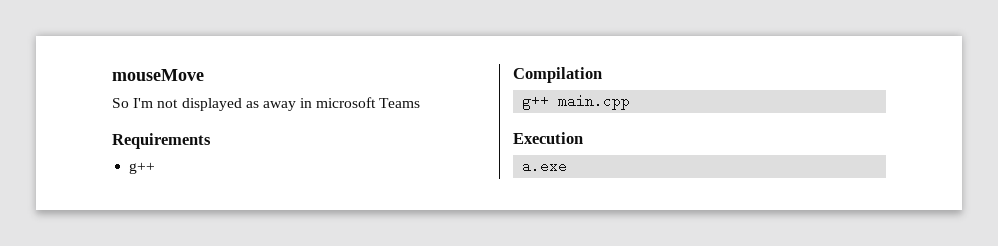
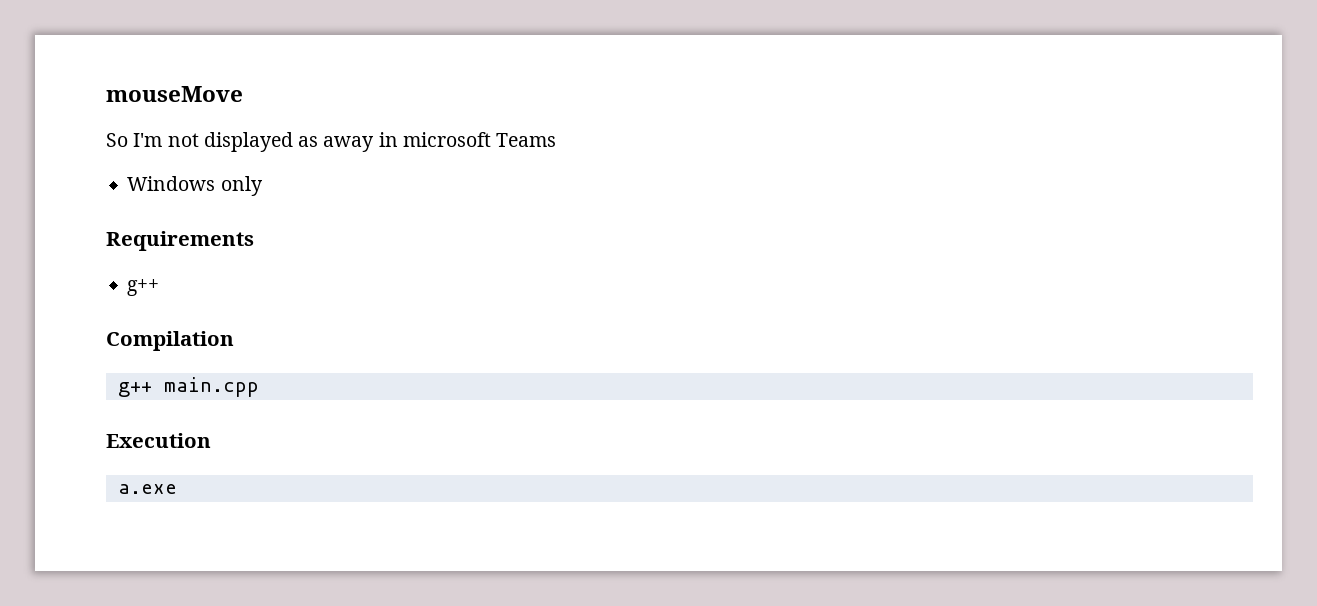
+ Windows only

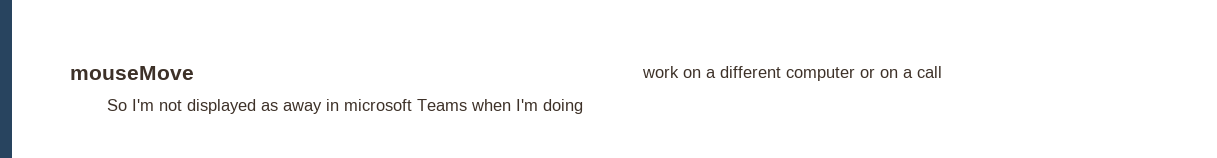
- So I'm not displayed as away in microsoft Teams
- Windows only
- Requirements
- g++
- Compilation
- g++ main.cpp
- Execution
- a.exe
+ So I'm not displayed as away in microsoft Teams when I'm doing work on a different computer or on a call

